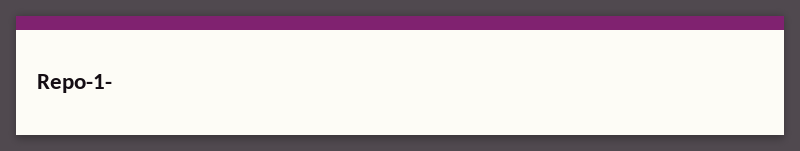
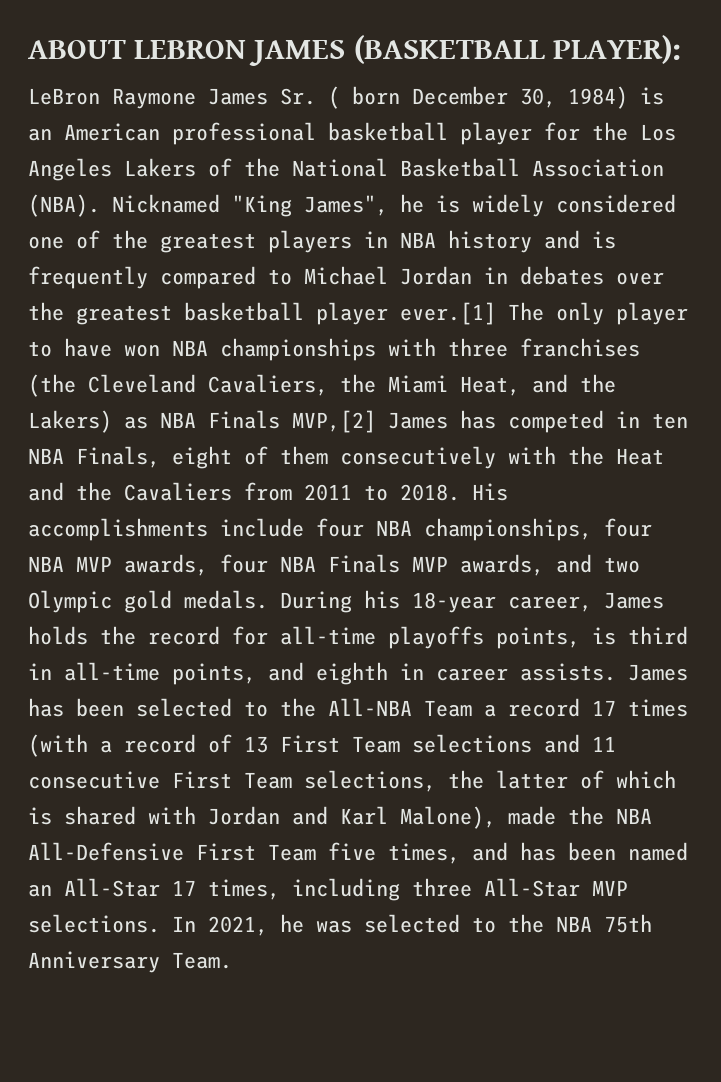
- Repo-1-
+ ABOUT LEBRON JAMES (BASKETBALL PLAYER):
+ LeBron Raymone James Sr. ( born December 30, 1984) is an American professional basketball player for the Los Angeles Lakers of the National Basketball Association (NBA). Nicknamed "King James", he is widely considered one of the greatest players in NBA history and is frequently compared to Michael Jordan in debates over the greatest basketball player ever.[1] The only player to have won NBA championships with three franchises (the Cleveland Cavaliers, the Miami Heat, and the Lakers) as NBA Finals MVP,[2] James has competed in ten NBA Finals, eight of them consecutively with the Heat and the Cavaliers from 2011 to 2018. His accomplishments include four NBA championships, four NBA MVP awards, four NBA Finals MVP awards, and two Olympic gold medals. During his 18-year career, James holds the record for all-time playoffs points, is third in all-time points, and eighth in career assists. James has been selected to the All-NBA Team a record 17 times (with a record of 13 First Team selections and 11 consecutive First Team selections, the latter of which is shared with Jordan and Karl Malone), made the NBA All-Defensive First Team five times, and has been named an All-Star 17 times, including three All-Star MVP selections. In 2021, he was selected to the NBA 75th Anniversary Team.

